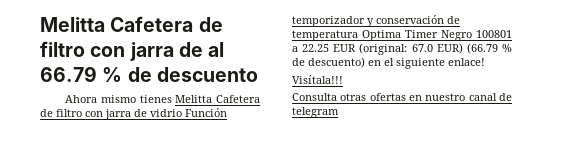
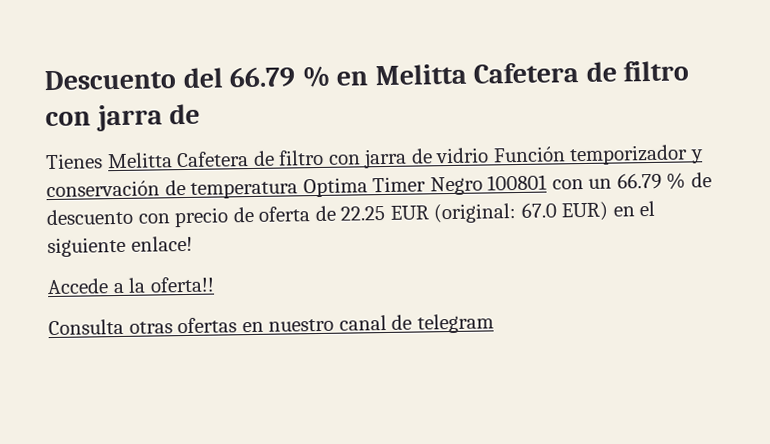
- Melitta Cafetera de filtro con jarra de al 66.79 % de descuento
- Ahora mismo tienes Melitta Cafetera de filtro con jarra de vidrio Función temporizador y conservación de temperatura Optima Timer Negro 100801 a 22.25 EUR (original: 67.0 EUR) (66.79 % de descuento) en el siguiente enlace!
+ Descuento del 66.79 % en Melitta Cafetera de filtro con jarra de
+ Tienes Melitta Cafetera de filtro con jarra de vidrio Función temporizador y conservación de temperatura Optima Timer Negro 100801 con un 66.79 % de descuento con precio de oferta de 22.25 EUR (original: 67.0 EUR) en el siguiente enlace!
- Visítala!!!
+ Accede a la oferta!!

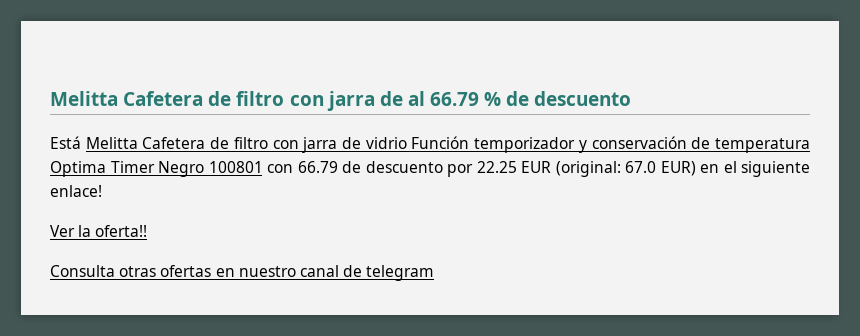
- Descuento del 66.79 % en Melitta Cafetera de filtro con jarra de
- Tienes Melitta Cafetera de filtro con jarra de vidrio Función temporizador y conservación de temperatura Optima Timer Negro 100801 con un 66.79 % de descuento con precio de oferta de 22.25 EUR (original: 67.0 EUR) en el siguiente enlace!
+ Melitta Cafetera de filtro con jarra de al 66.79 % de descuento
+ Está Melitta Cafetera de filtro con jarra de vidrio Función temporizador y conservación de temperatura Optima Timer Negro 100801 con 66.79 de descuento por 22.25 EUR (original: 67.0 EUR) en el siguiente enlace!
- Accede a la oferta!!
+ Ver la oferta!!

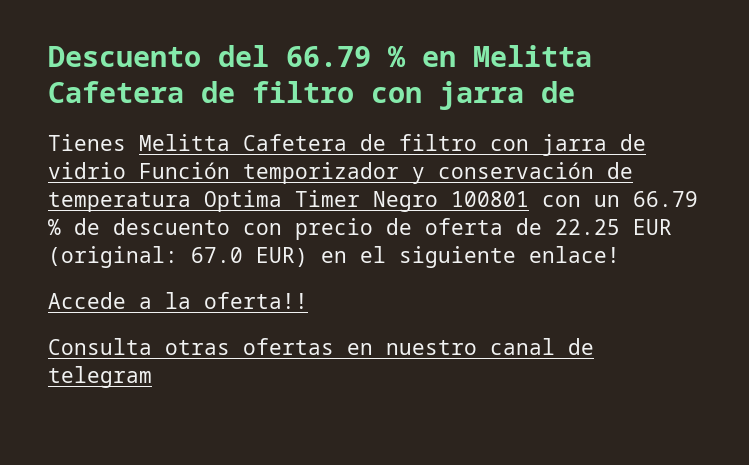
- Melitta Cafetera de filtro con jarra de al 66.79 % de descuento
- Está Melitta Cafetera de filtro con jarra de vidrio Función temporizador y conservación de temperatura Optima Timer Negro 100801 con 66.79 de descuento por 22.25 EUR (original: 67.0 EUR) en el siguiente enlace!
+ Descuento del 66.79 % en Melitta Cafetera de filtro con jarra de
+ Tienes Melitta Cafetera de filtro con jarra de vidrio Función temporizador y conservación de temperatura Optima Timer Negro 100801 con un 66.79 % de descuento con precio de oferta de 22.25 EUR (original: 67.0 EUR) en el siguiente enlace!
- Ver la oferta!!
+ Accede a la oferta!!

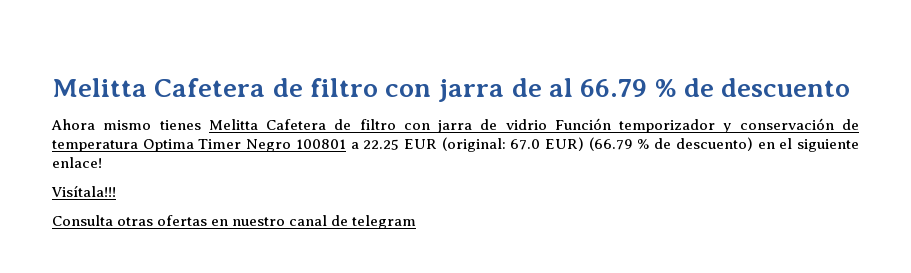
- Descuento del 66.79 % en Melitta Cafetera de filtro con jarra de
- Tienes Melitta Cafetera de filtro con jarra de vidrio Función temporizador y conservación de temperatura Optima Timer Negro 100801 con un 66.79 % de descuento con precio de oferta de 22.25 EUR (original: 67.0 EUR) en el siguiente enlace!
+ Melitta Cafetera de filtro con jarra de al 66.79 % de descuento
+ Ahora mismo tienes Melitta Cafetera de filtro con jarra de vidrio Función temporizador y conservación de temperatura Optima Timer Negro 100801 a 22.25 EUR (original: 67.0 EUR) (66.79 % de descuento) en el siguiente enlace!
- Accede a la oferta!!
+ Visítala!!!

